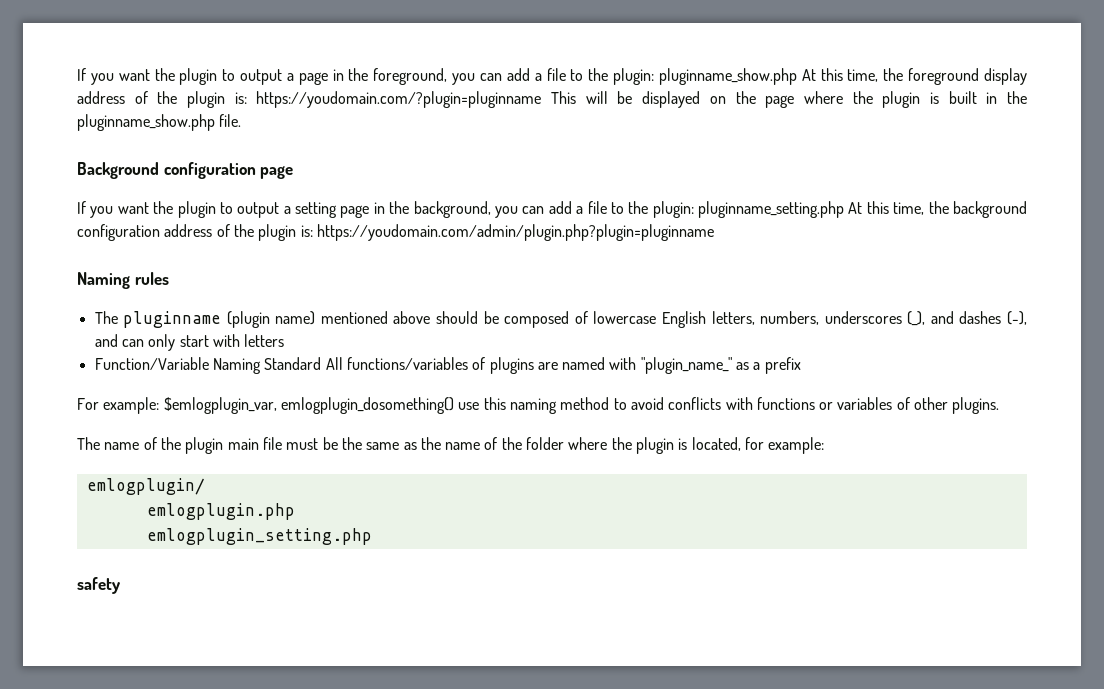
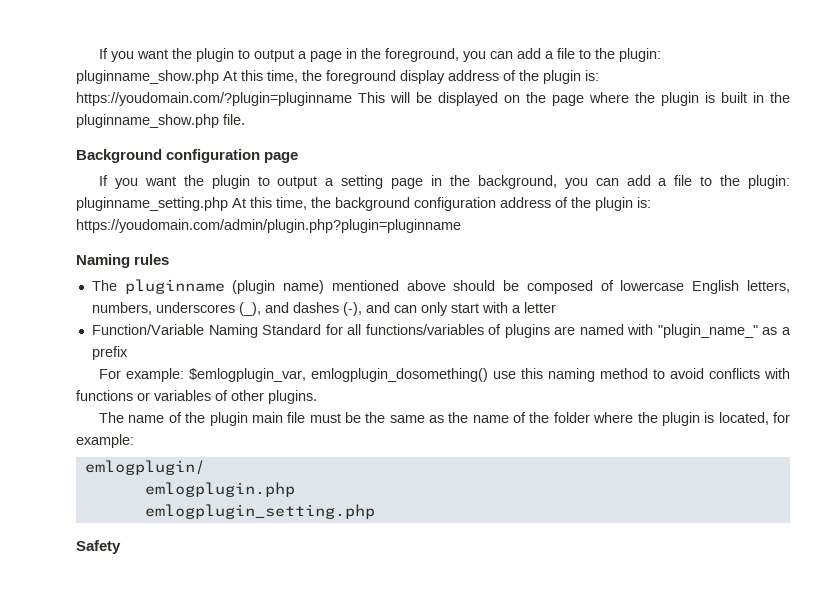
- The pluginname (plugin name) mentioned above should be composed of lowercase English letters, numbers, underscores (_), and dashes (-), and can only start with letters
+ The pluginname (plugin name) mentioned above should be composed of lowercase English letters, numbers, underscores (_), and dashes (-), and can only start with a letter
- Function/Variable Naming Standard All functions/variables of plugins are named with "plugin_name_" as a prefix
+ Function/Variable Naming Standard for all functions/variables of plugins are named with "plugin_name_" as a prefix
- safety
+ Safety

